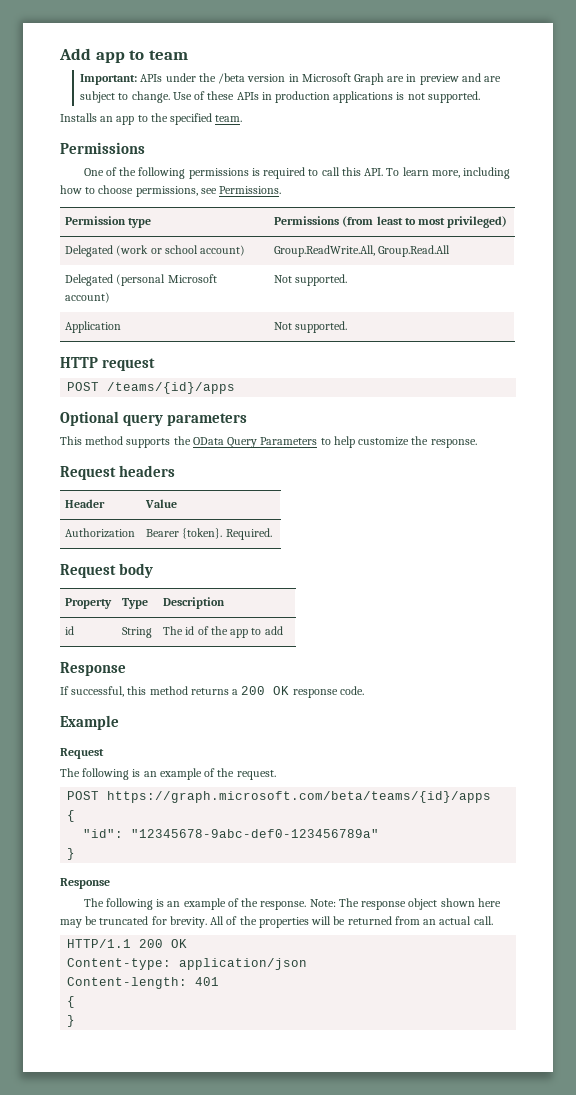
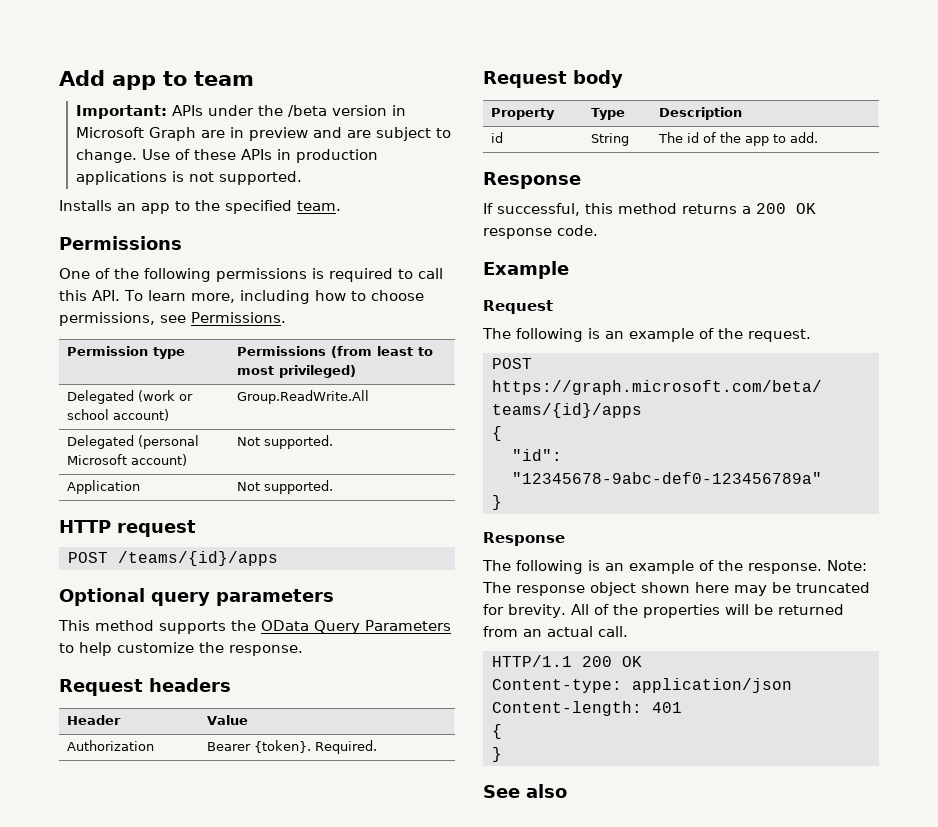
- Delegated (work or school account) | Group.ReadWrite.All, Group.Read.All
+ Delegated (work or school account) | Group.ReadWrite.All
- id | String | The id of the app to add
+ id | String | The id of the app to add.
+ See also

